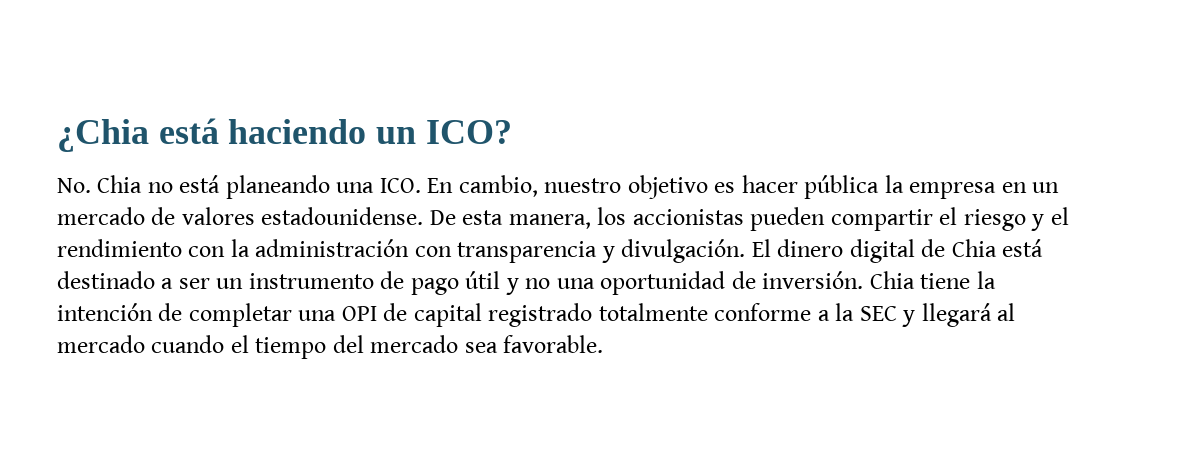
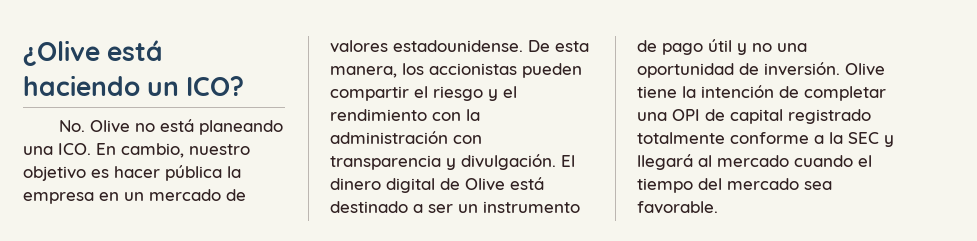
- ¿Chia está haciendo un ICO?
+ ¿Olive está haciendo un ICO?
- No. Chia no está planeando una ICO. En cambio, nuestro objetivo es hacer pública la empresa en un mercado de valores estadounidense.
+ No. Olive no está planeando una ICO. En cambio, nuestro objetivo es hacer pública la empresa en un mercado de valores estadounidense.
- El dinero digital de Chia está destinado a ser un instrumento de pago útil y no una oportunidad de inversión.
+ El dinero digital de Olive está destinado a ser un instrumento de pago útil y no una oportunidad de inversión.
- Chia tiene la intención de completar una OPI de capital registrado totalmente conforme a la SEC y llegará al mercado cuando el tiempo del mercado sea favorable.
+ Olive tiene la intención de completar una OPI de capital registrado totalmente conforme a la SEC y llegará al mercado cuando el tiempo del mercado sea favorable.

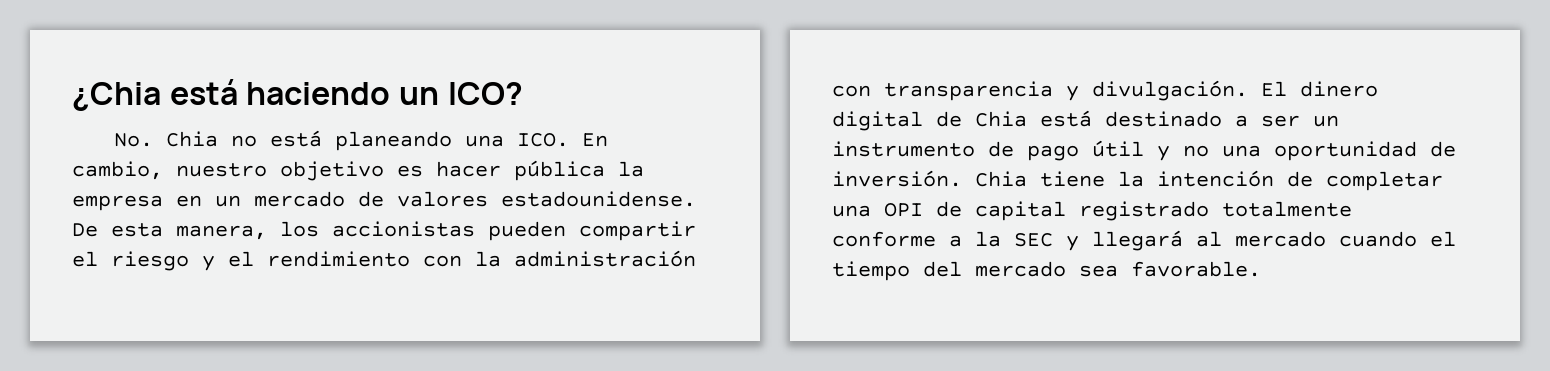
- ¿Olive está haciendo un ICO?
+ ¿Chia está haciendo un ICO?
- No. Olive no está planeando una ICO. En cambio, nuestro objetivo es hacer pública la empresa en un mercado de valores estadounidense.
+ No. Chia no está planeando una ICO. En cambio, nuestro objetivo es hacer pública la empresa en un mercado de valores estadounidense.
- El dinero digital de Olive está destinado a ser un instrumento de pago útil y no una oportunidad de inversión.
+ El dinero digital de Chia está destinado a ser un instrumento de pago útil y no una oportunidad de inversión.
- Olive tiene la intención de completar una OPI de capital registrado totalmente conforme a la SEC y llegará al mercado cuando el tiempo del mercado sea favorable.
+ Chia tiene la intención de completar una OPI de capital registrado totalmente conforme a la SEC y llegará al mercado cuando el tiempo del mercado sea favorable.

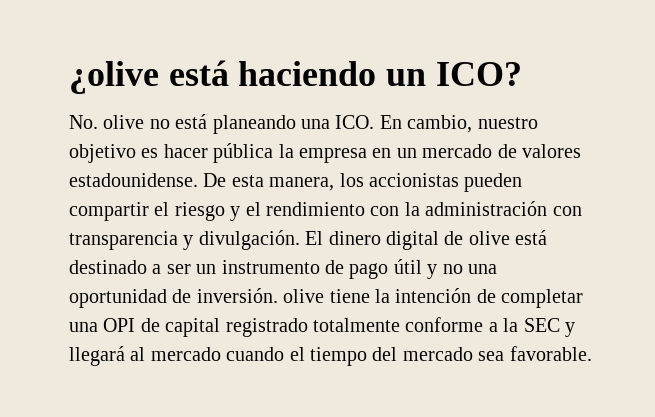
- ¿Chia está haciendo un ICO?
+ ¿olive está haciendo un ICO?
- No. Chia no está planeando una ICO. En cambio, nuestro objetivo es hacer pública la empresa en un mercado de valores estadounidense.
+ No. olive no está planeando una ICO. En cambio, nuestro objetivo es hacer pública la empresa en un mercado de valores estadounidense.
- El dinero digital de Chia está destinado a ser un instrumento de pago útil y no una oportunidad de inversión. Chia tiene la intención de completar una OPI de capital registrado totalmente conforme a la SEC y llegará al mercado cuando el tiempo del mercado sea favorable.
+ El dinero digital de olive está destinado a ser un instrumento de pago útil y no una oportunidad de inversión. olive tiene la intención de completar una OPI de capital registrado totalmente conforme a la SEC y llegará al mercado cuando el tiempo del mercado sea favorable.

